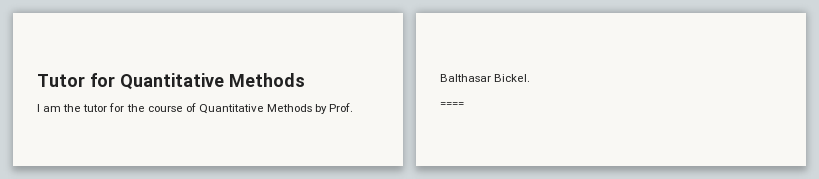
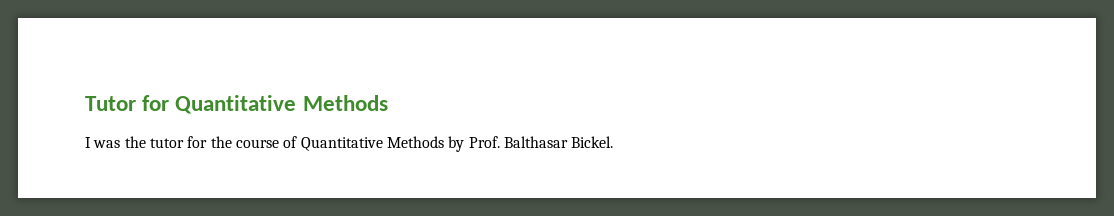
- I am the tutor for the course of Quantitative Methods by Prof. Balthasar Bickel.
+ I was the tutor for the course of Quantitative Methods by Prof. Balthasar Bickel.
- ====

